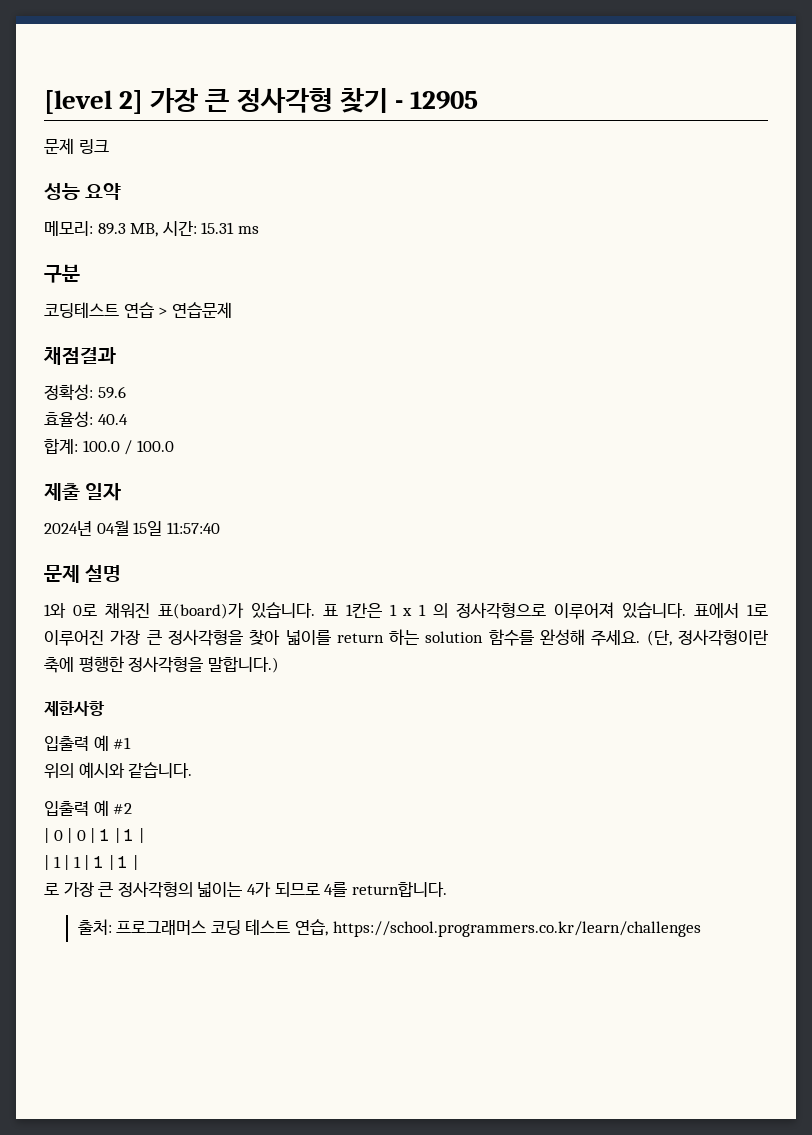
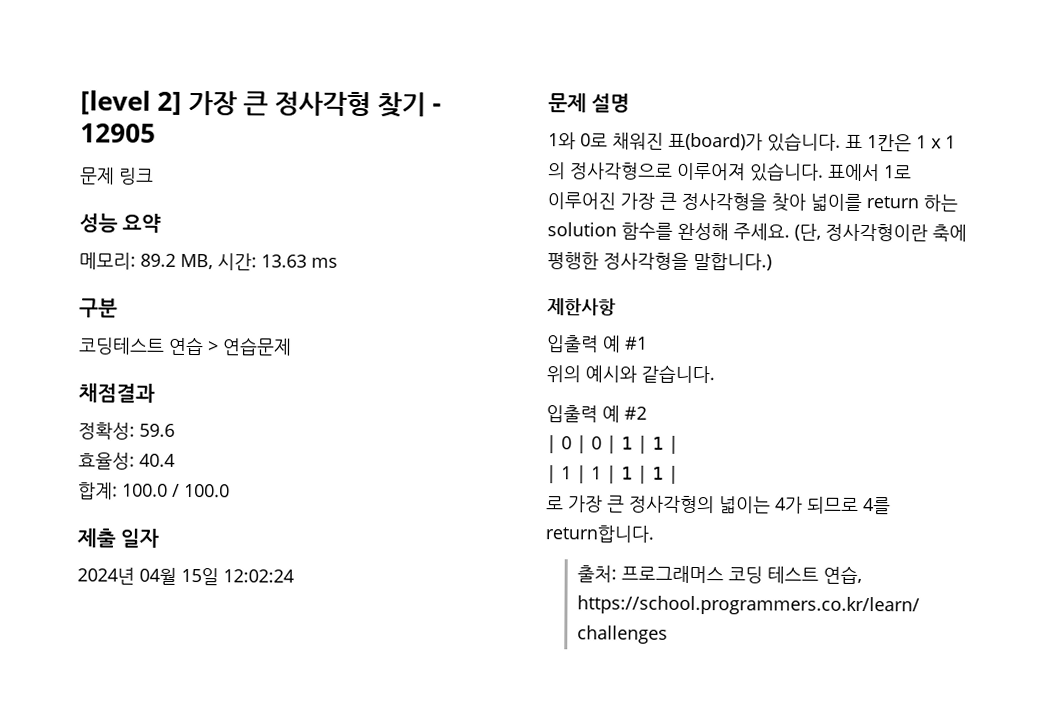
- 메모리: 89.3 MB, 시간: 15.31 ms
+ 메모리: 89.2 MB, 시간: 13.63 ms
- 2024년 04월 15일 11:57:40
+ 2024년 04월 15일 12:02:24

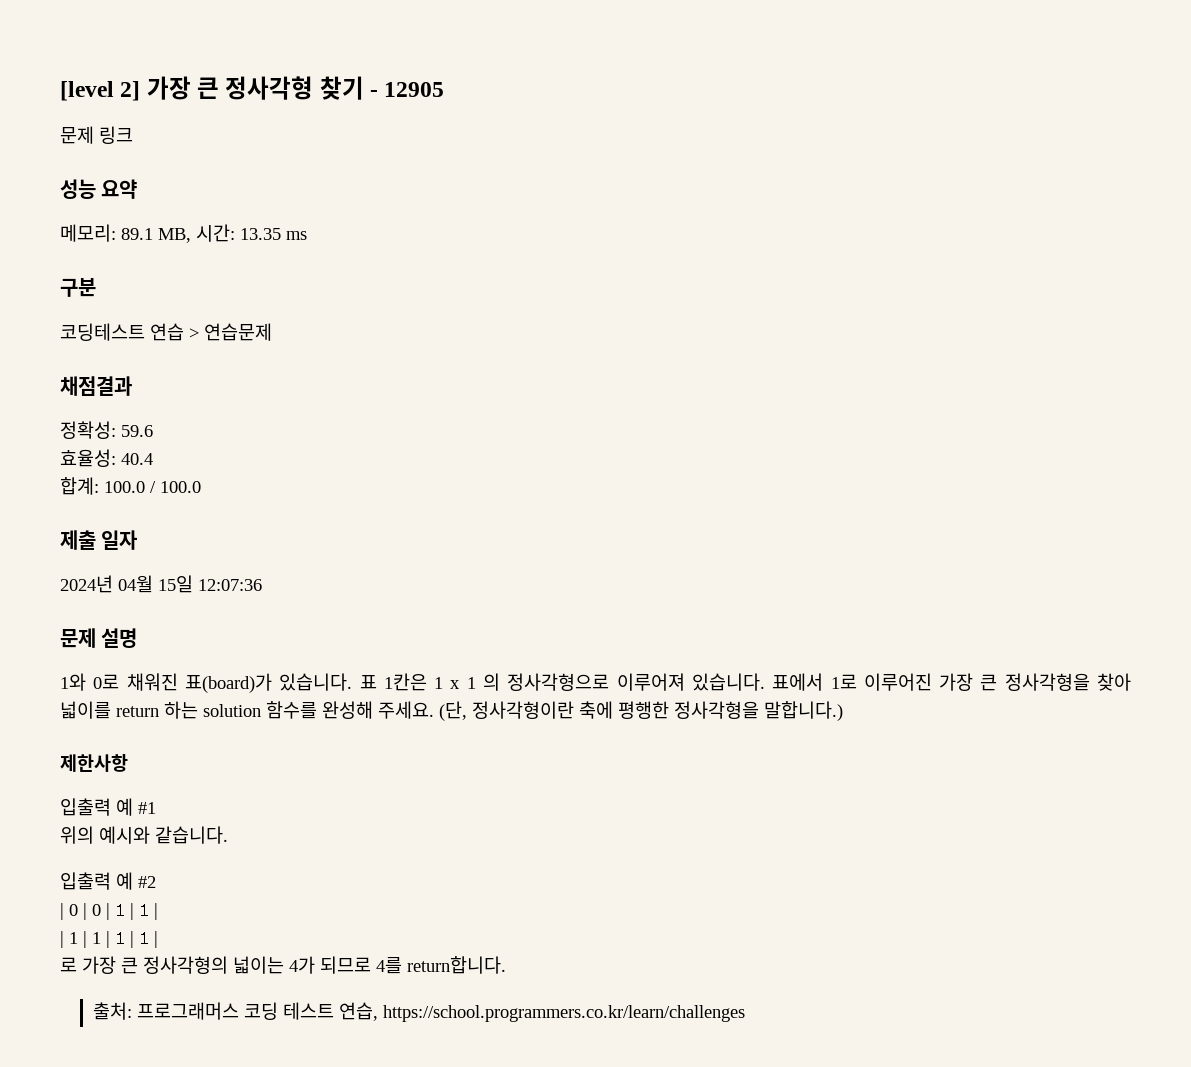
- 메모리: 89.2 MB, 시간: 13.63 ms
+ 메모리: 89.1 MB, 시간: 13.35 ms
- 2024년 04월 15일 12:02:24
+ 2024년 04월 15일 12:07:36

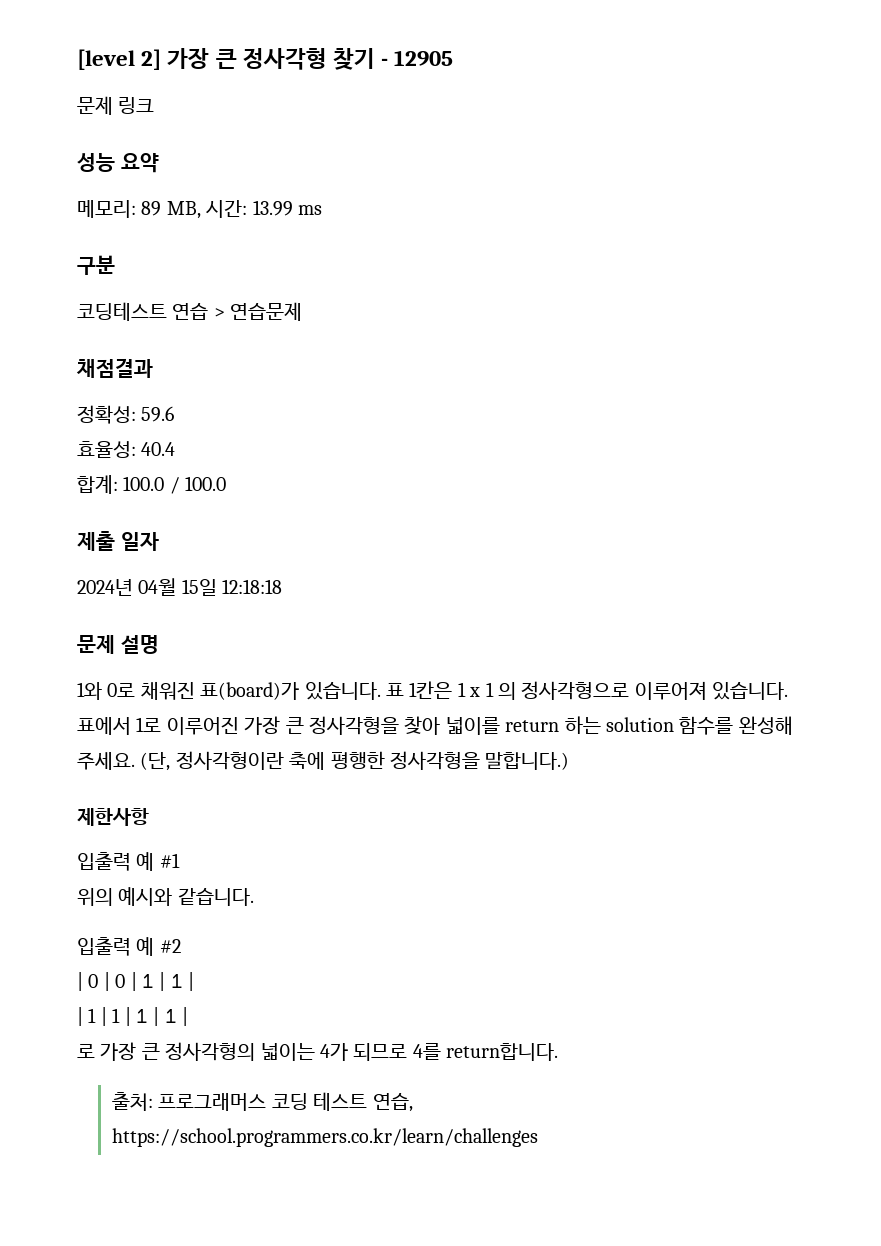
- 메모리: 89.1 MB, 시간: 13.35 ms
+ 메모리: 89 MB, 시간: 13.99 ms
- 2024년 04월 15일 12:07:36
+ 2024년 04월 15일 12:18:18

